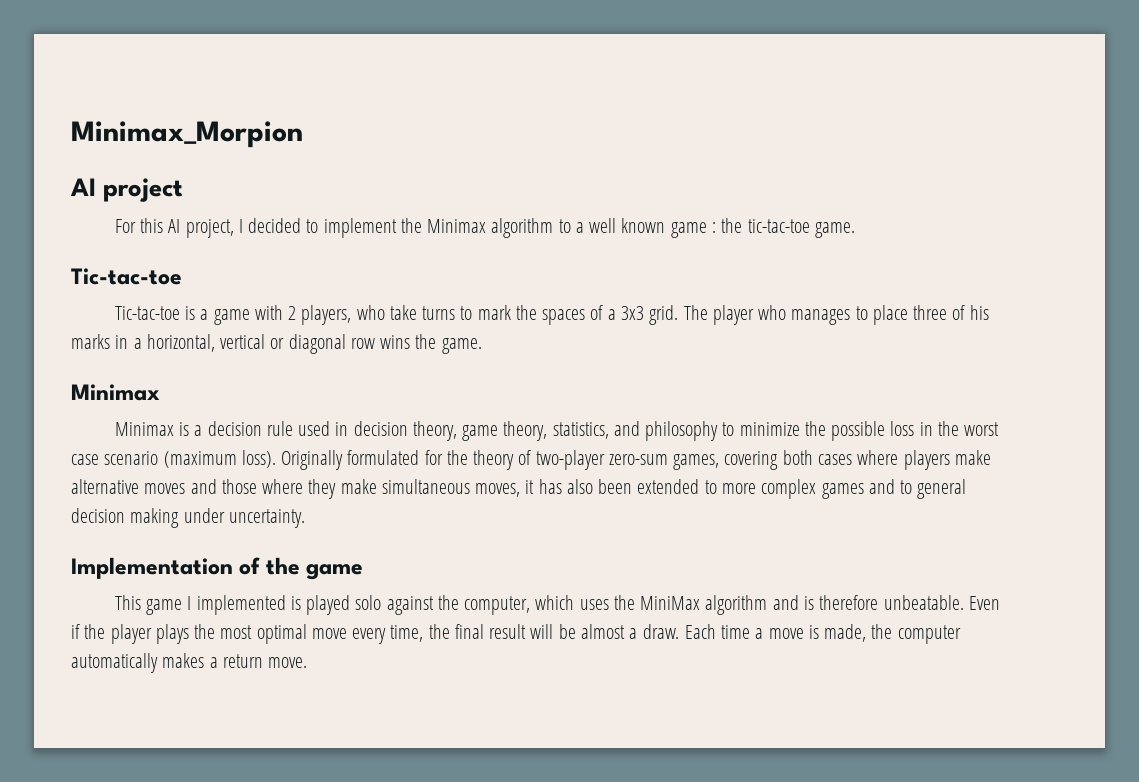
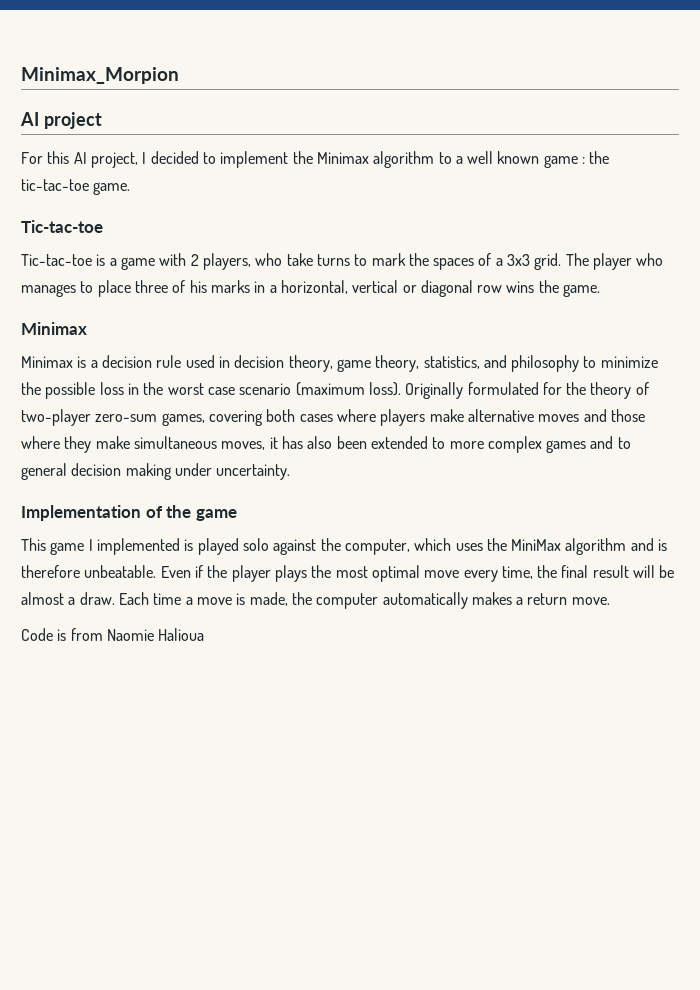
+ Code is from Naomie Halioua

